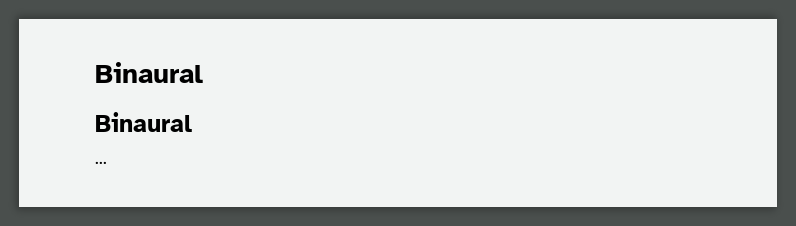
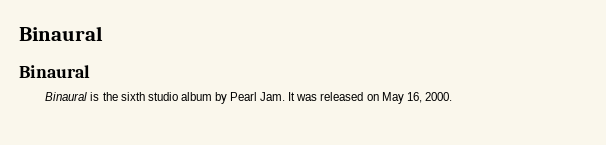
- ...
+ Binaural is the sixth studio album by Pearl Jam. It was released on May 16, 2000.

